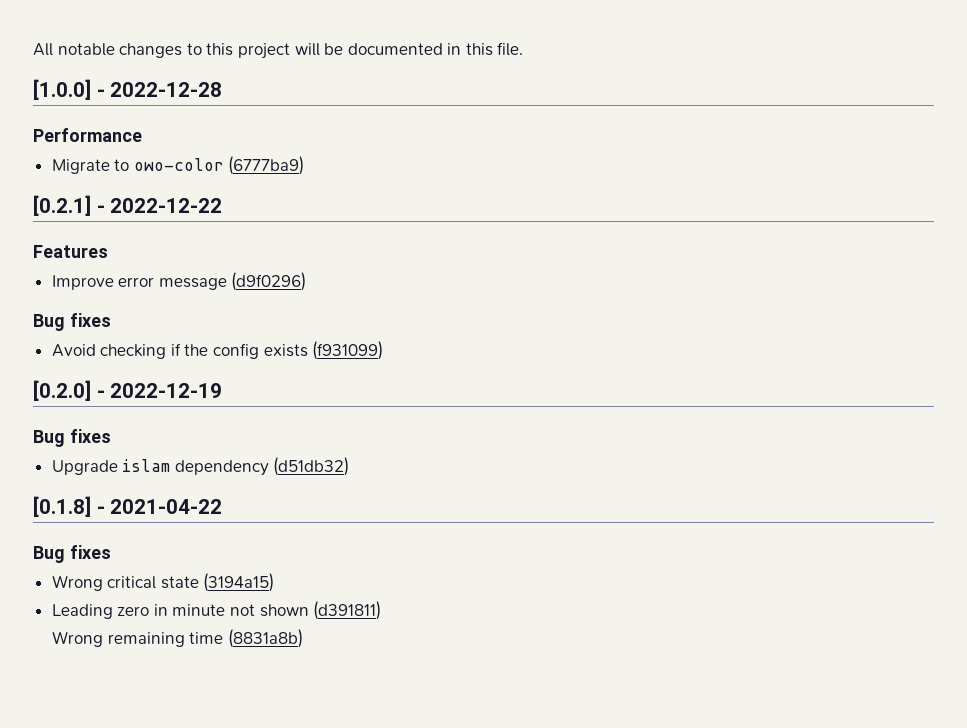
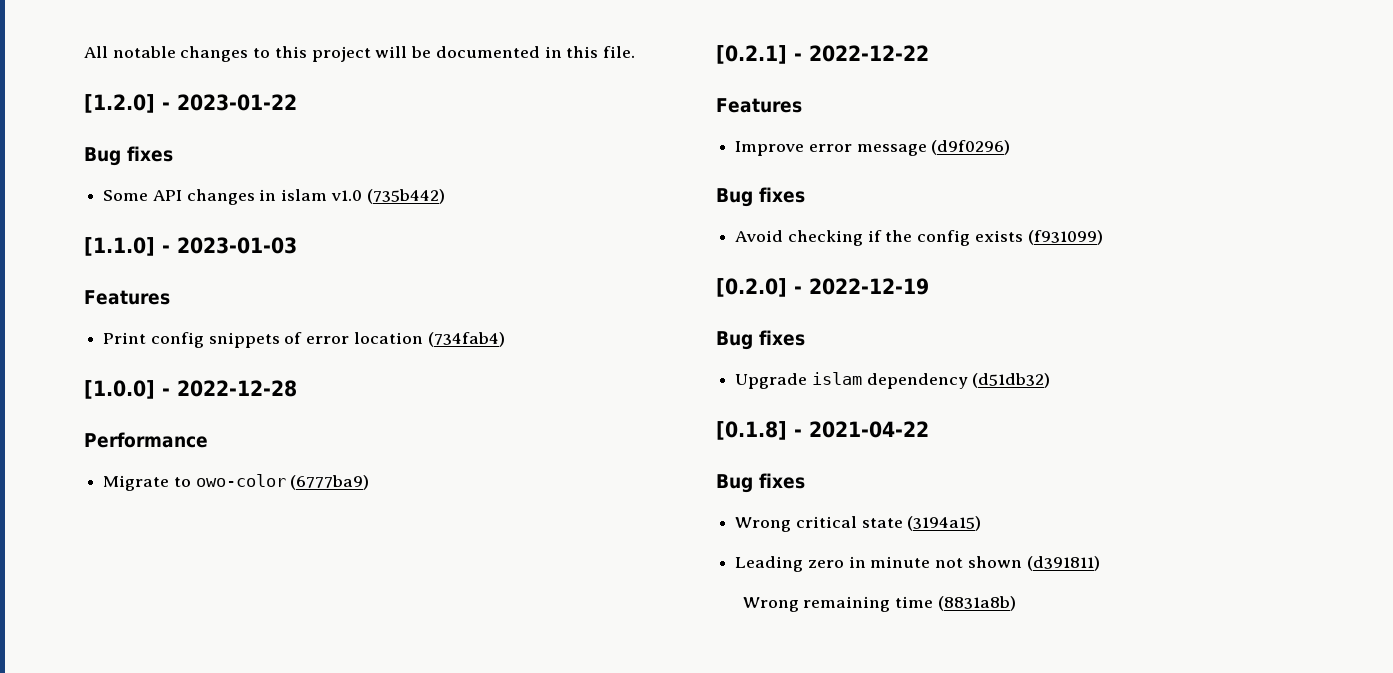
+ [1.2.0] - 2023-01-22
+ Bug fixes
+ Some API changes in islam v1.0 (735b442)
+ [1.1.0] - 2023-01-03
+ Features
+ Print config snippets of error location (734fab4)

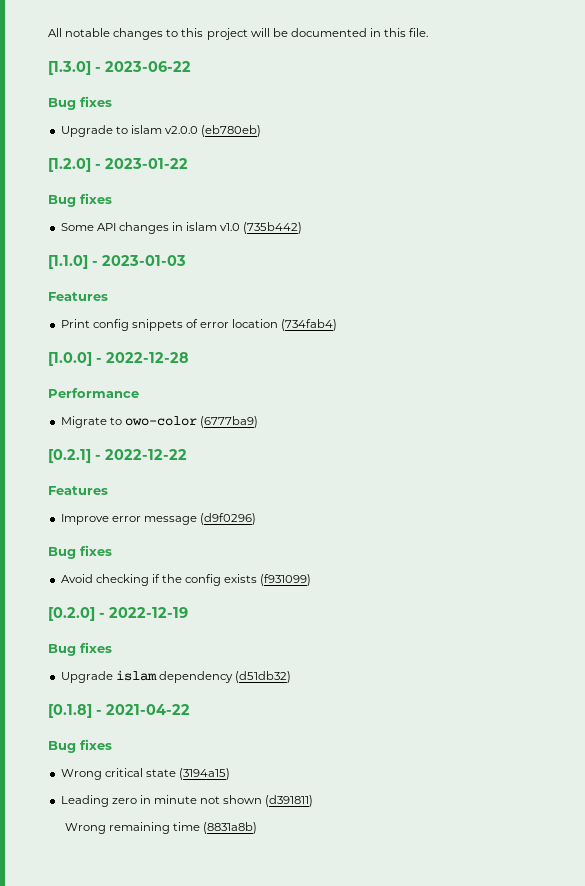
+ [1.3.0] - 2023-06-22
+ Bug fixes
+ Upgrade to islam v2.0.0 (eb780eb)

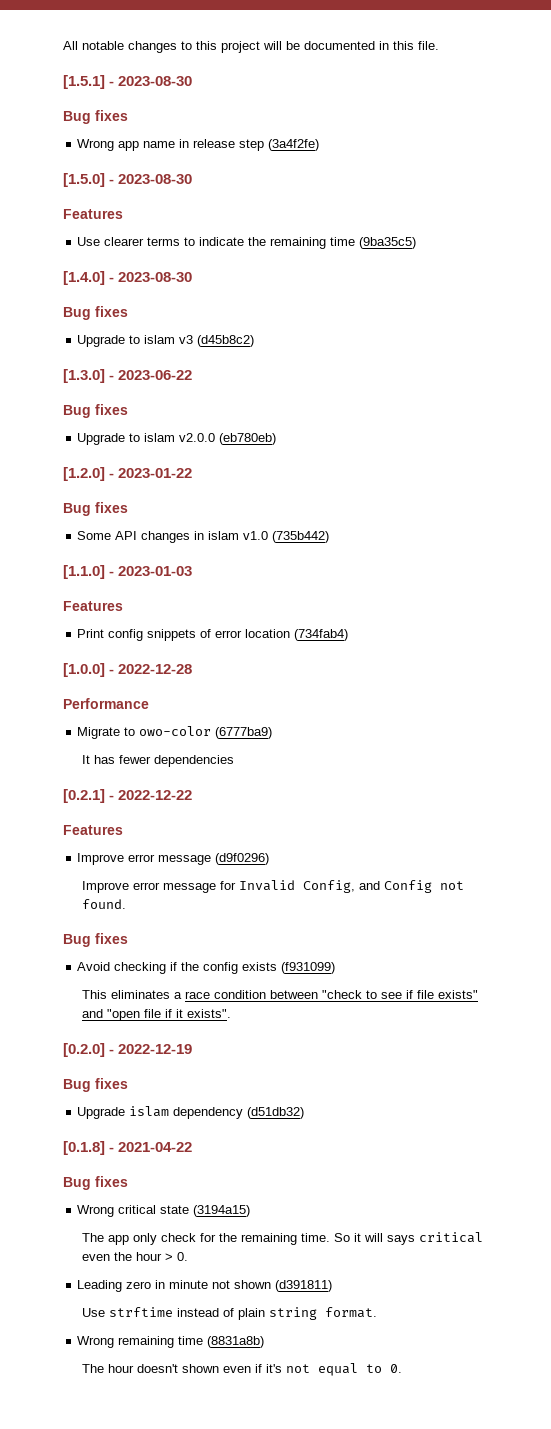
+ [1.5.1] - 2023-08-30
+ Bug fixes
+ Wrong app name in release step (3a4f2fe)
+ [1.5.0] - 2023-08-30
+ Features
+ Use clearer terms to indicate the remaining time (9ba35c5)
+ [1.4.0] - 2023-08-30
+ Bug fixes
+ Upgrade to islam v3 (d45b8c2)
+ It has fewer dependencies
+ Improve error message for Invalid Config, and Config not found.
+ This eliminates a race condition between "check to see if file exists" and "open file if it exists".
+ The app only check for the remaining time. So it will says critical even the hour > 0.
+ Use strftime instead of plain string format.
  Wrong remaining time (8831a8b)
+ The hour doesn't shown even if it's not equal to 0.

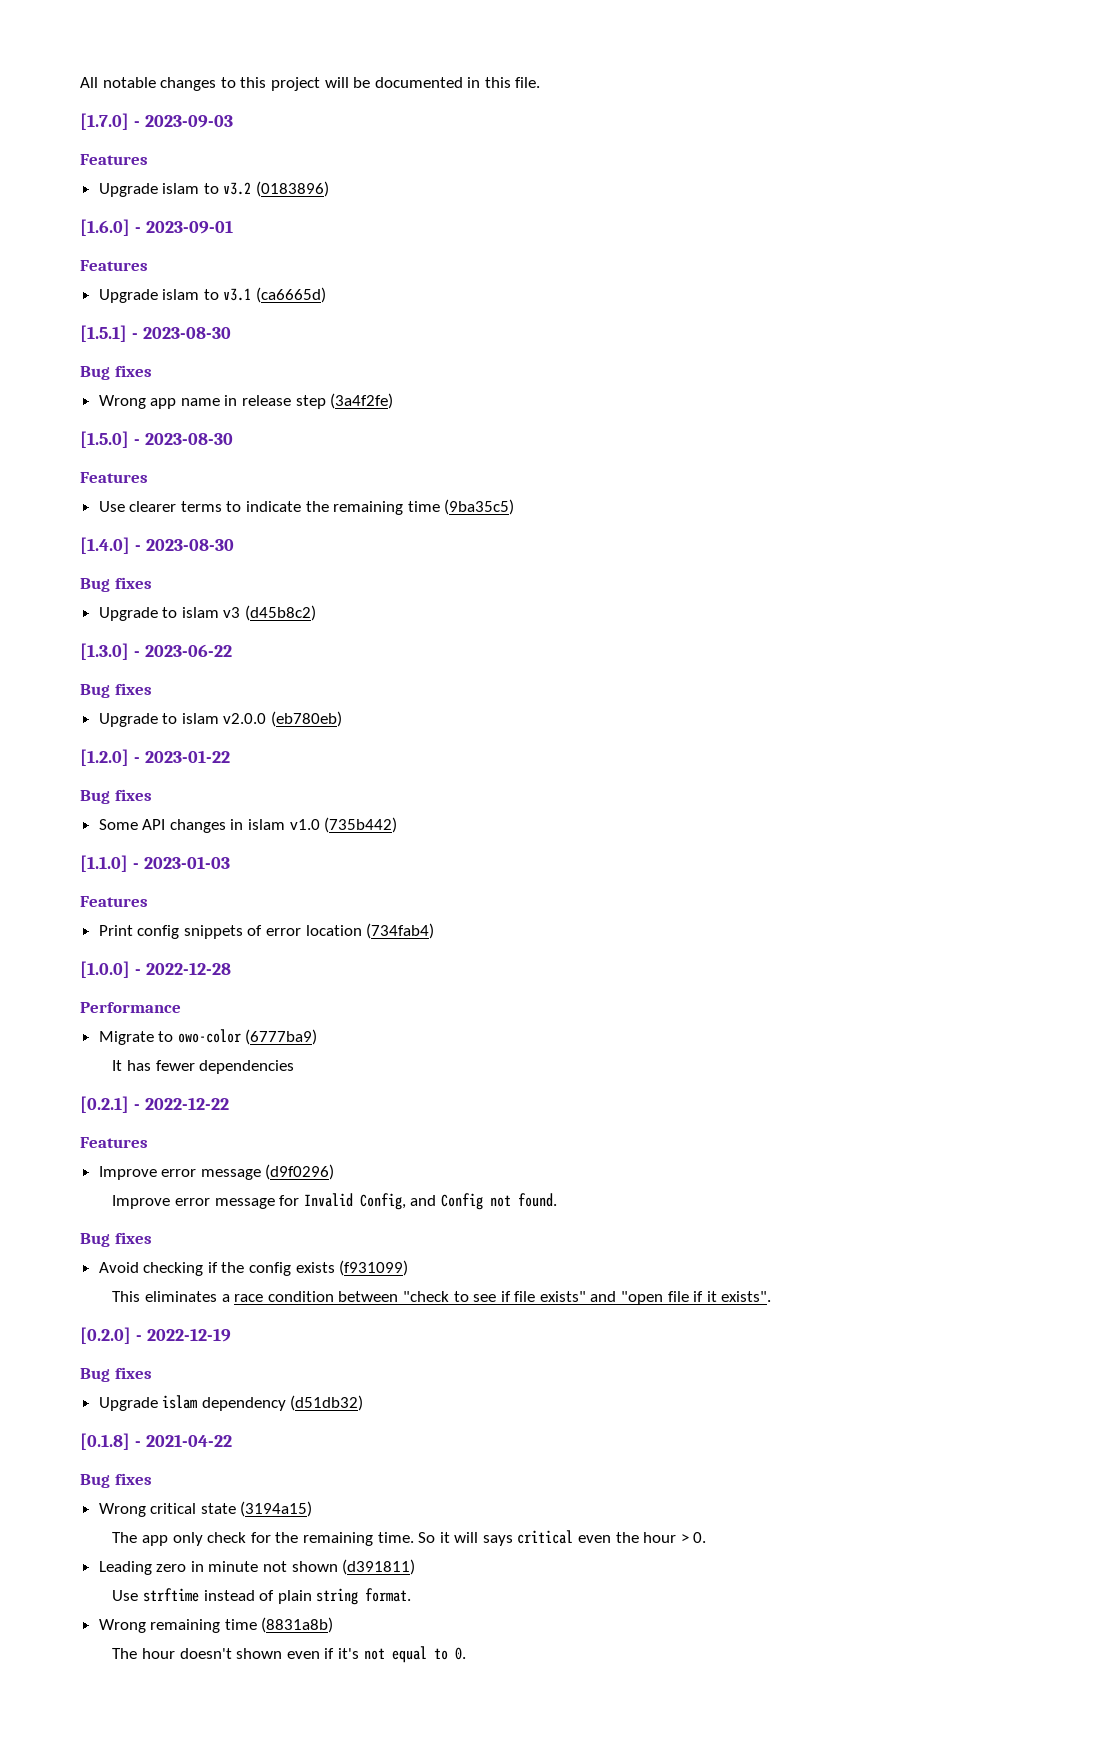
+ [1.7.0] - 2023-09-03
+ Features
+ Upgrade islam to v3.2 (0183896)
+ [1.6.0] - 2023-09-01
+ Features
+ Upgrade islam to v3.1 (ca6665d)

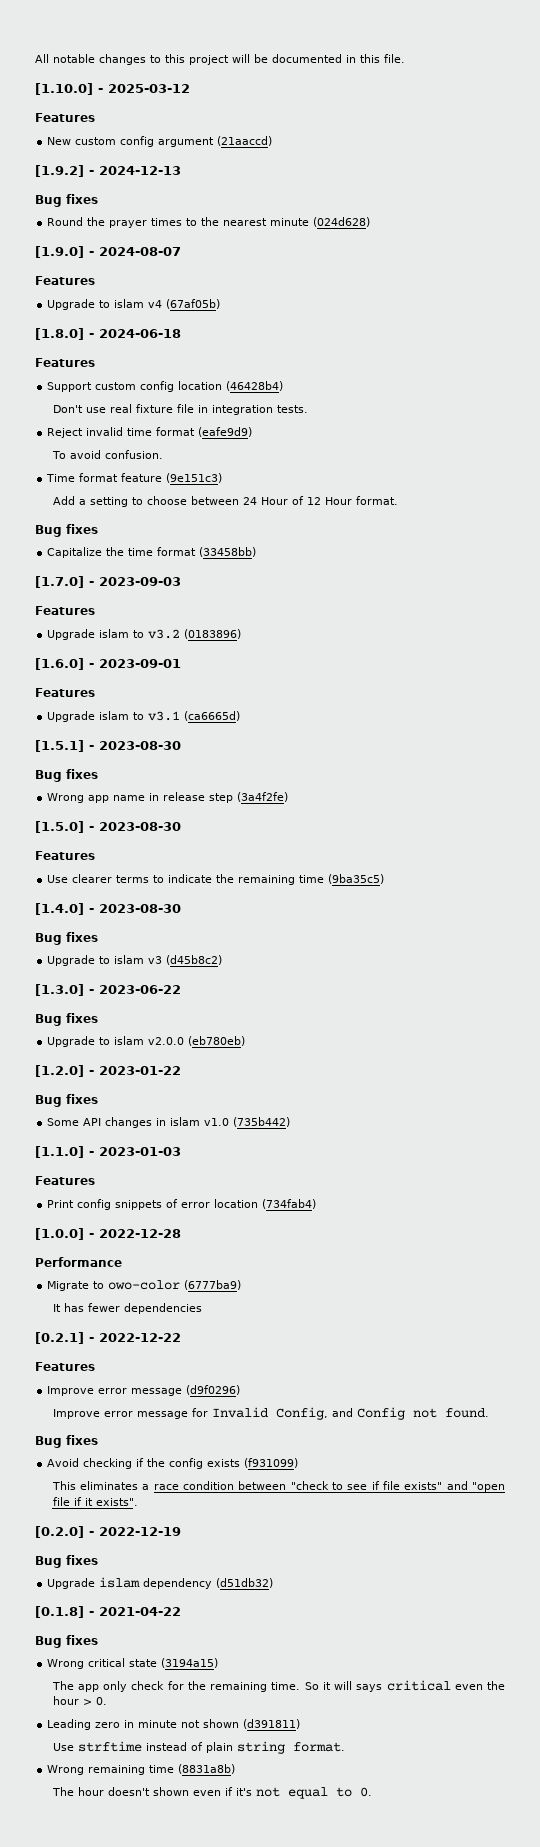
+ [1.10.0] - 2025-03-12
+ Features
+ New custom config argument (21aaccd)
+ [1.9.2] - 2024-12-13
+ Bug fixes
+ Round the prayer times to the nearest minute (024d628)
+ [1.9.0] - 2024-08-07
+ Features
+ Upgrade to islam v4 (67af05b)
+ [1.8.0] - 2024-06-18
+ Features
+ Support custom config location (46428b4)
+ Don't use real fixture file in integration tests.
+ Reject invalid time format (eafe9d9)
+ To avoid confusion.
+ Time format feature (9e151c3)
+ Add a setting to choose between 24 Hour of 12 Hour format.
+ Bug fixes
+ Capitalize the time format (33458bb)

